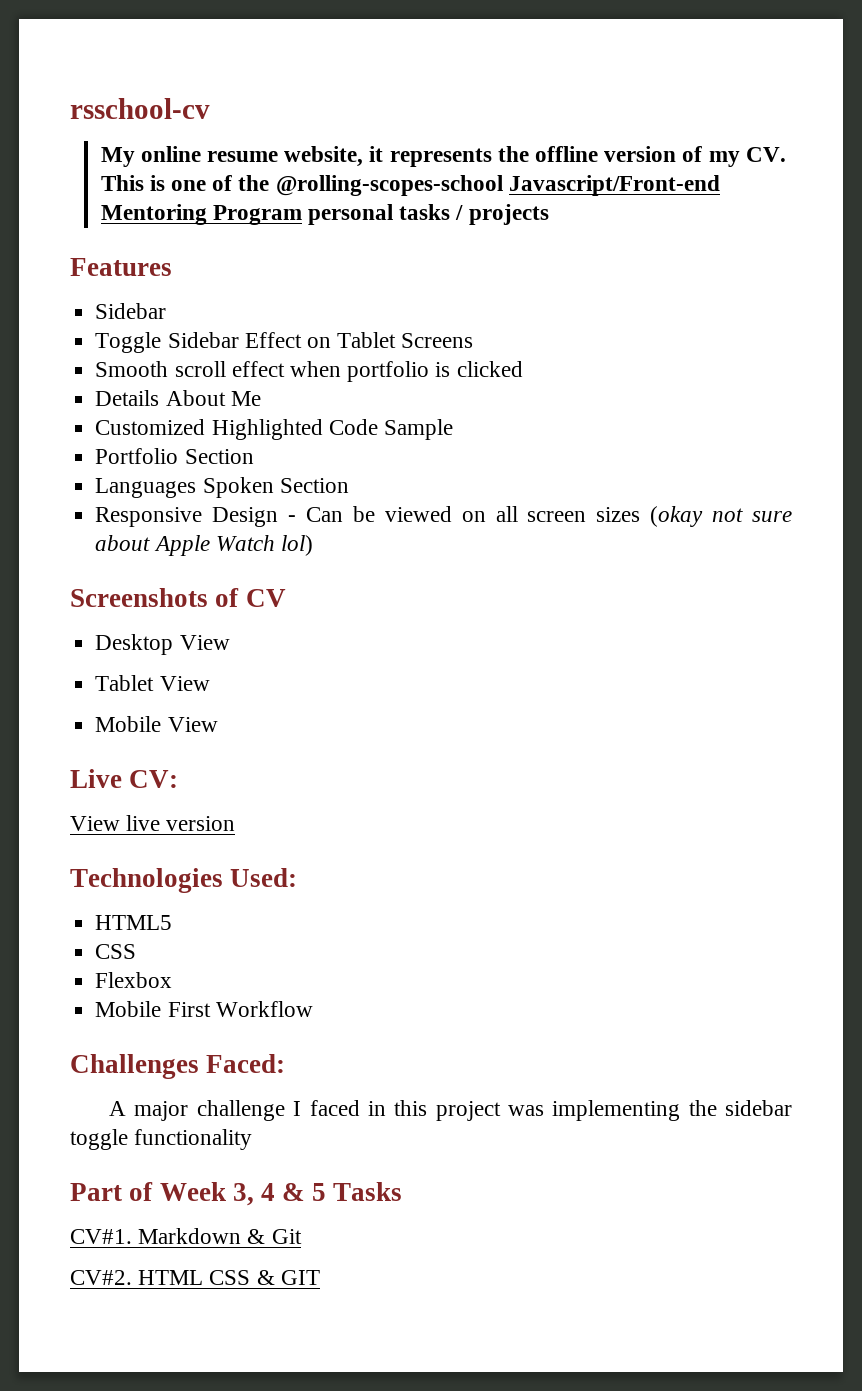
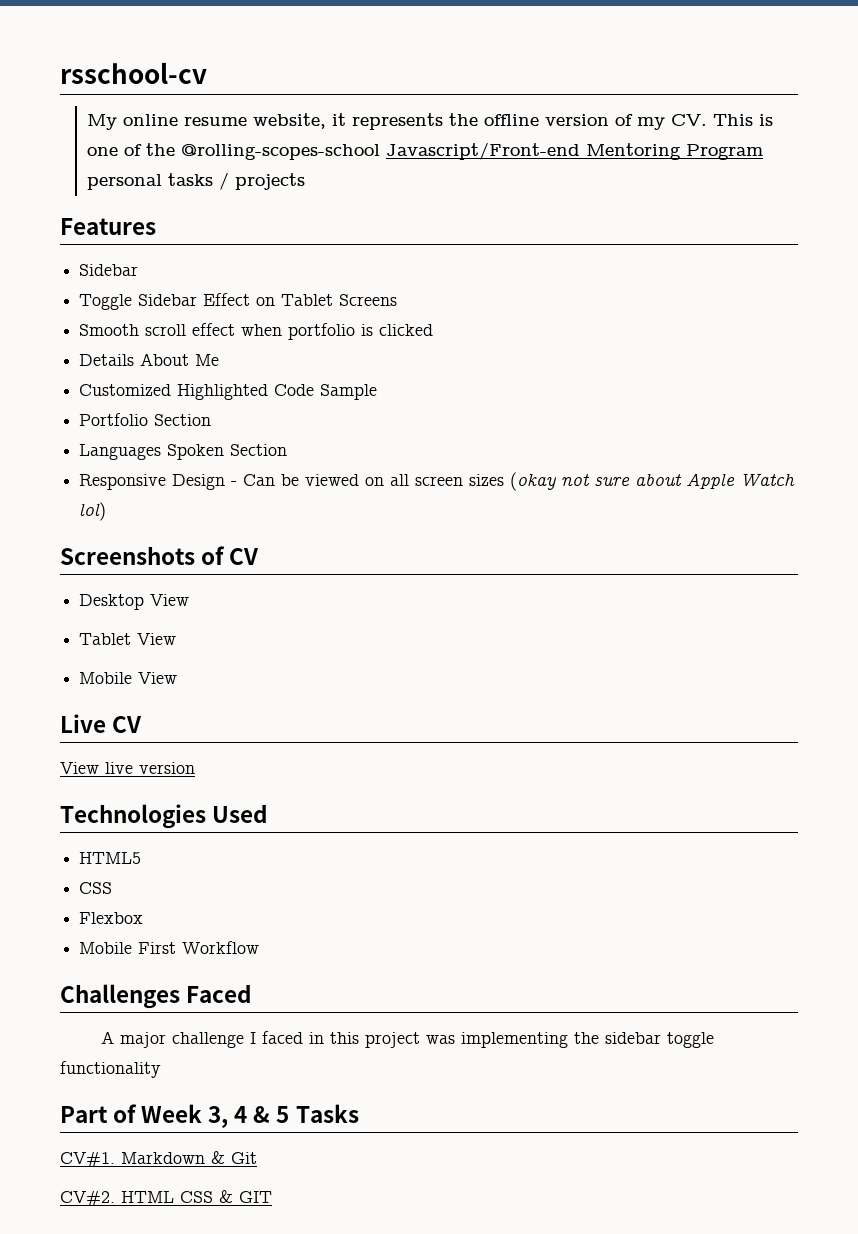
- Live CV:
+ Live CV
- Technologies Used:
+ Technologies Used
- Challenges Faced:
+ Challenges Faced

